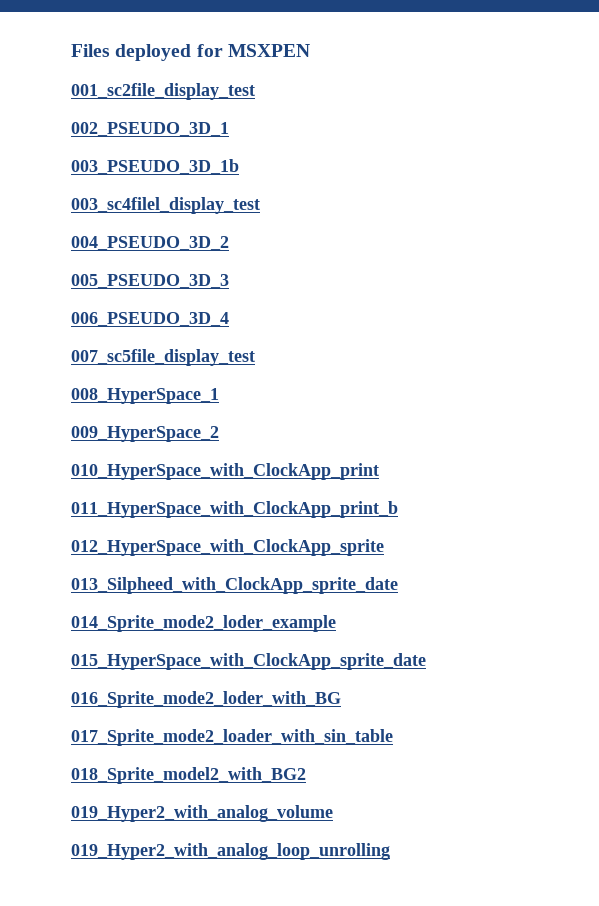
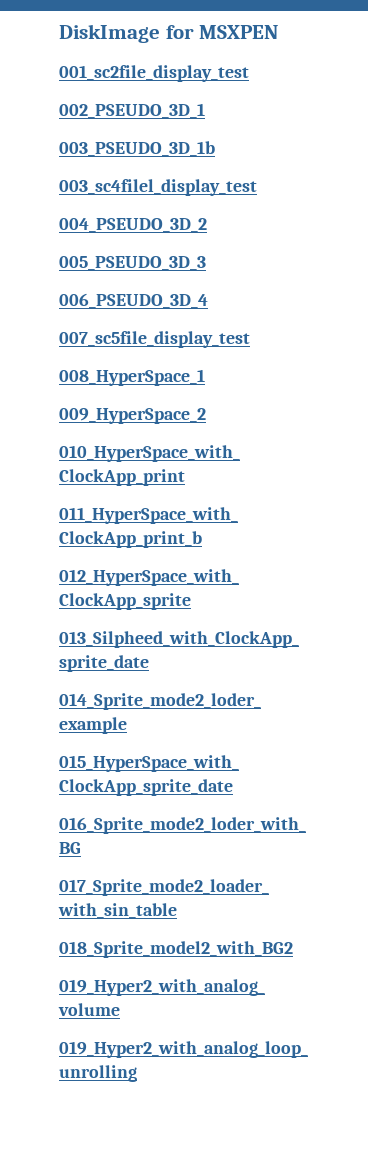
- Files deployed for MSXPEN
+ DiskImage for MSXPEN

